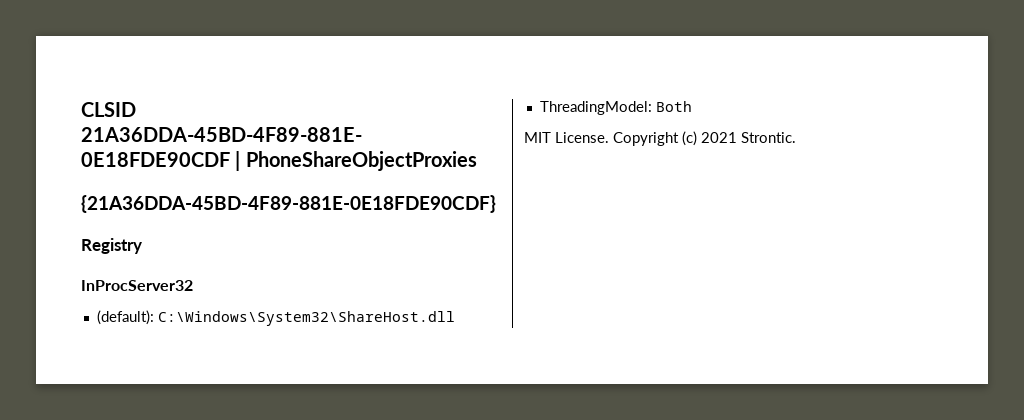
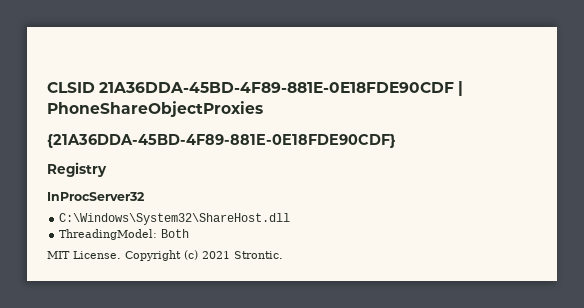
- (default): C:\Windows\System32\ShareHost.dll
+ C:\Windows\System32\ShareHost.dll

